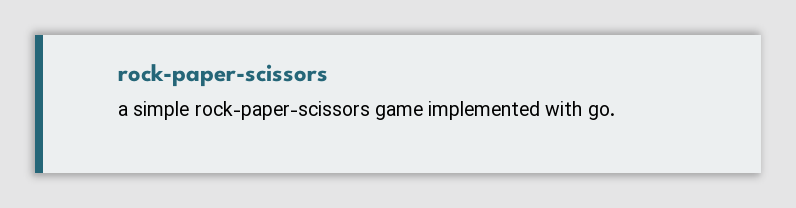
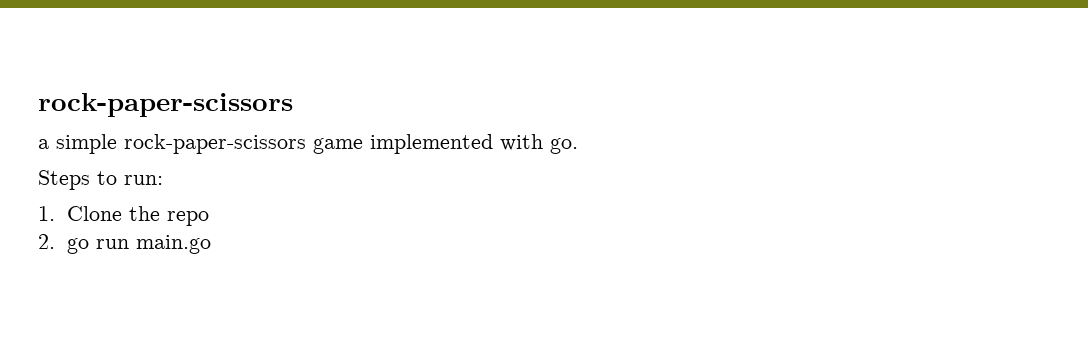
+ Steps to run:
+ 1. Clone the repo
+ 2. go run main.go

